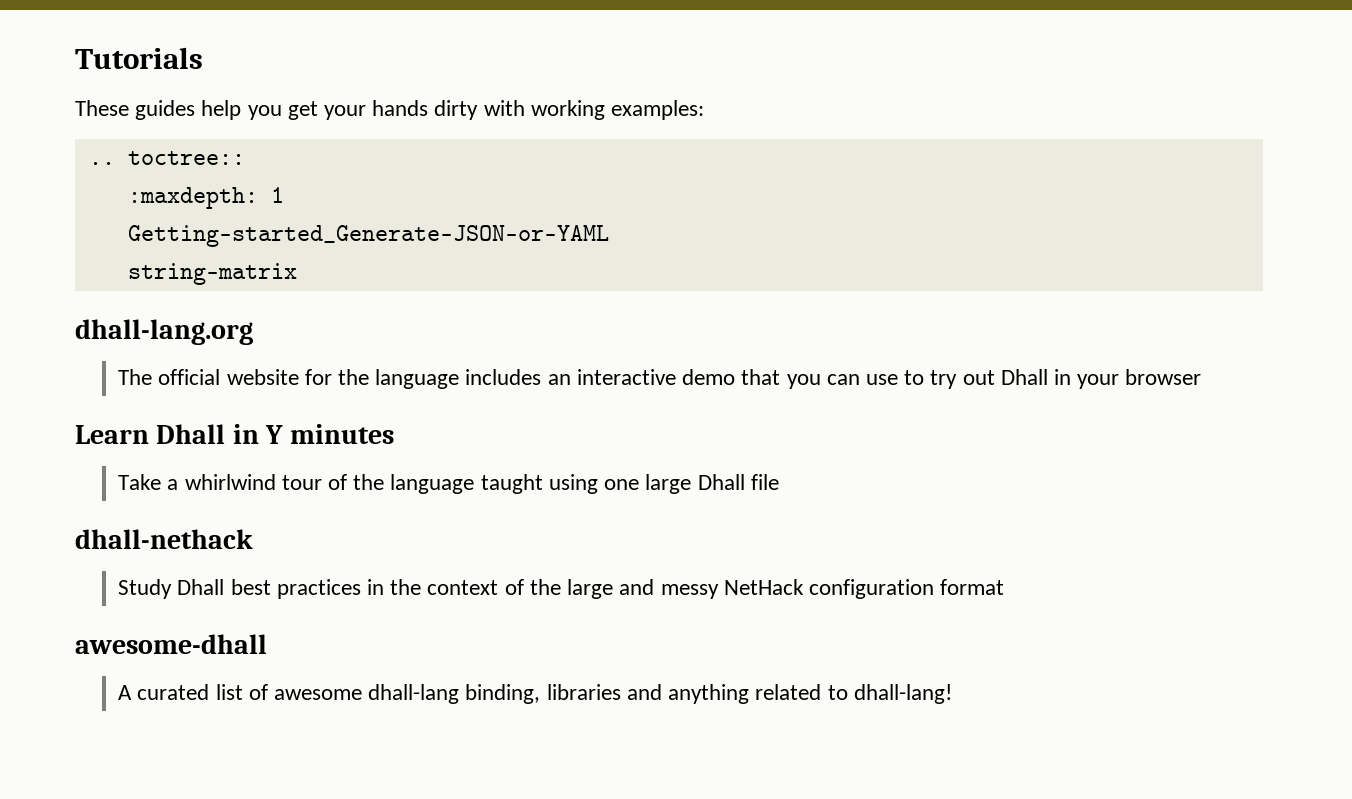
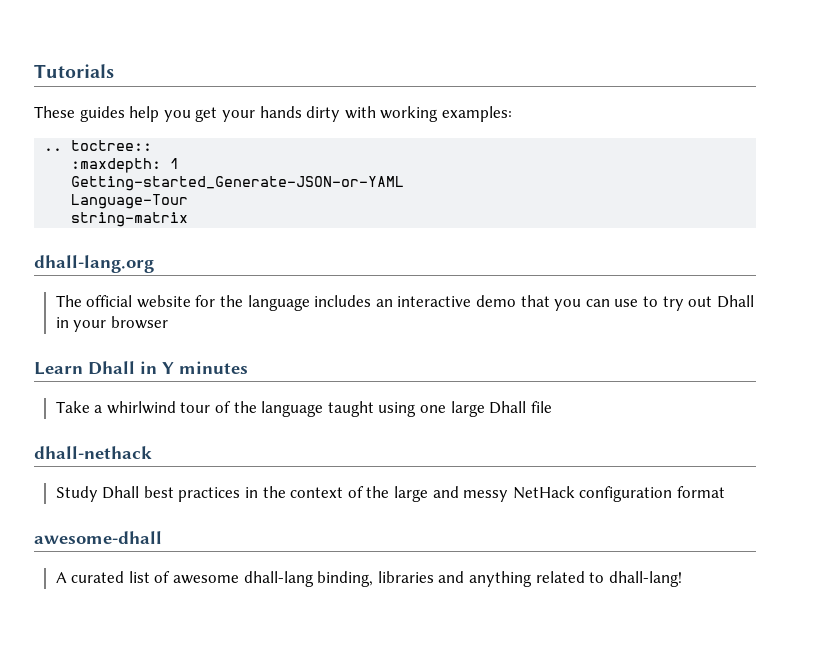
+ Language-Tour

